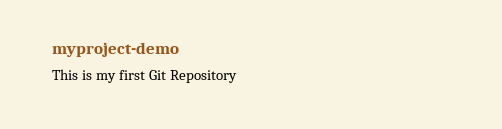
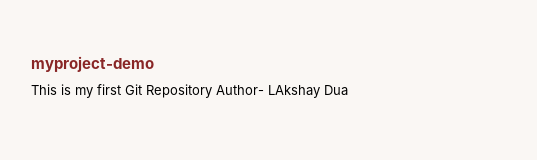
- This is my first Git Repository
+ This is my first Git Repository Author- LAkshay Dua

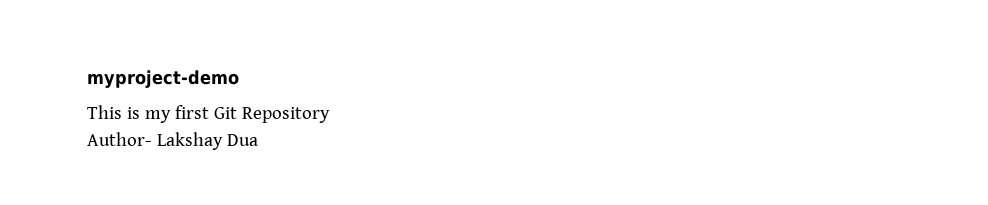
- This is my first Git Repository Author- LAkshay Dua
+ This is my first Git Repository
+ Author- Lakshay Dua

